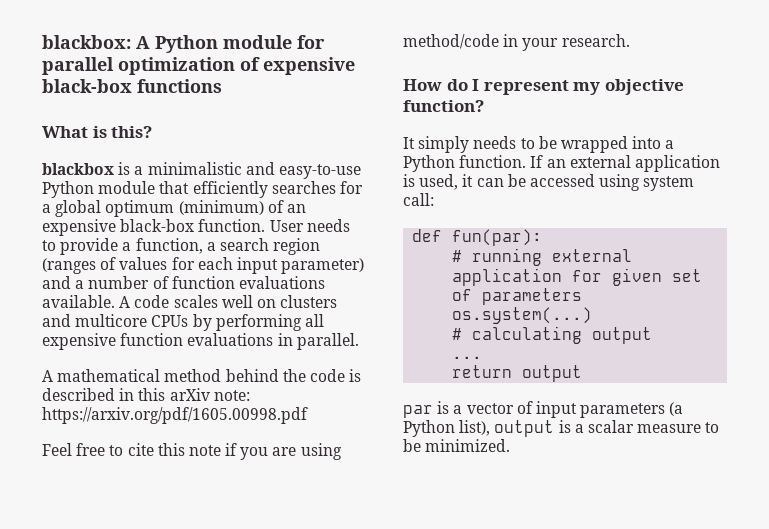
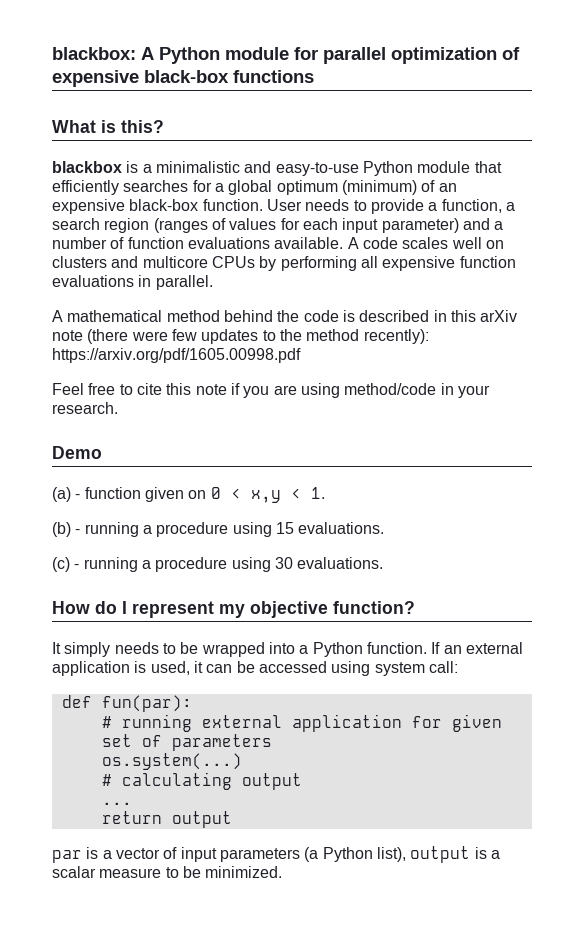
- A mathematical method behind the code is described in this arXiv note: https://arxiv.org/pdf/1605.00998.pdf
+ A mathematical method behind the code is described in this arXiv note (there were few updates to the method recently): https://arxiv.org/pdf/1605.00998.pdf
+ Demo
+ (a) - function given on 0 < x,y < 1.
+ (b) - running a procedure using 15 evaluations.
+ (c) - running a procedure using 30 evaluations.

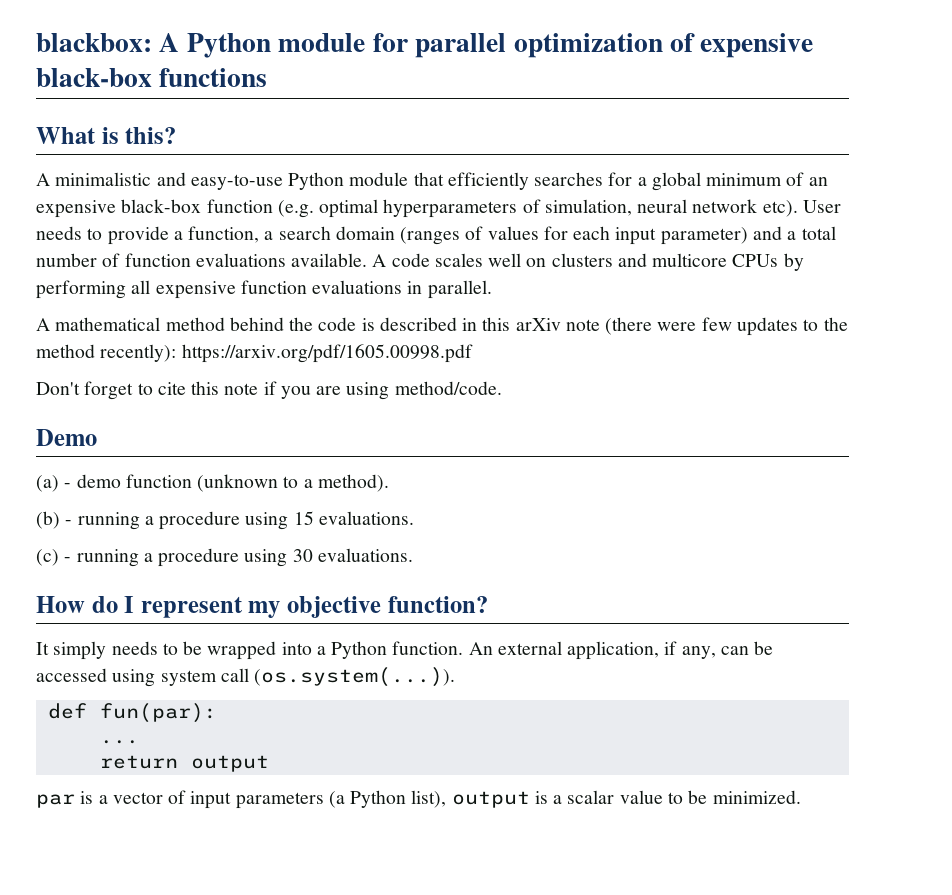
- blackbox is a minimalistic and easy-to-use Python module that efficiently searches for a global optimum (minimum) of an expensive black-box function.
+ A minimalistic and easy-to-use Python module that efficiently searches for a global minimum of an expensive black-box function (e.g. optimal hyperparameters of simulation, neural network etc).
- User needs to provide a function, a search region (ranges of values for each input parameter) and a number of function evaluations available.
+ User needs to provide a function, a search domain (ranges of values for each input parameter) and a total number of function evaluations available.
- Feel free to cite this note if you are using method/code in your research.
+ Don't forget to cite this note if you are using method/code.
- (a) - function given on 0 < x,y < 1.
+ (a) - demo function (unknown to a method).
- If an external application is used, it can be accessed using system call:
+ An external application, if any, can be accessed using system call (os.system(...)).
- # running external application for given set of parameters
- os.system(...)
- # calculating output
- par is a vector of input parameters (a Python list), output is a scalar measure to be minimized.
+ par is a vector of input parameters (a Python list), output is a scalar value to be minimized.

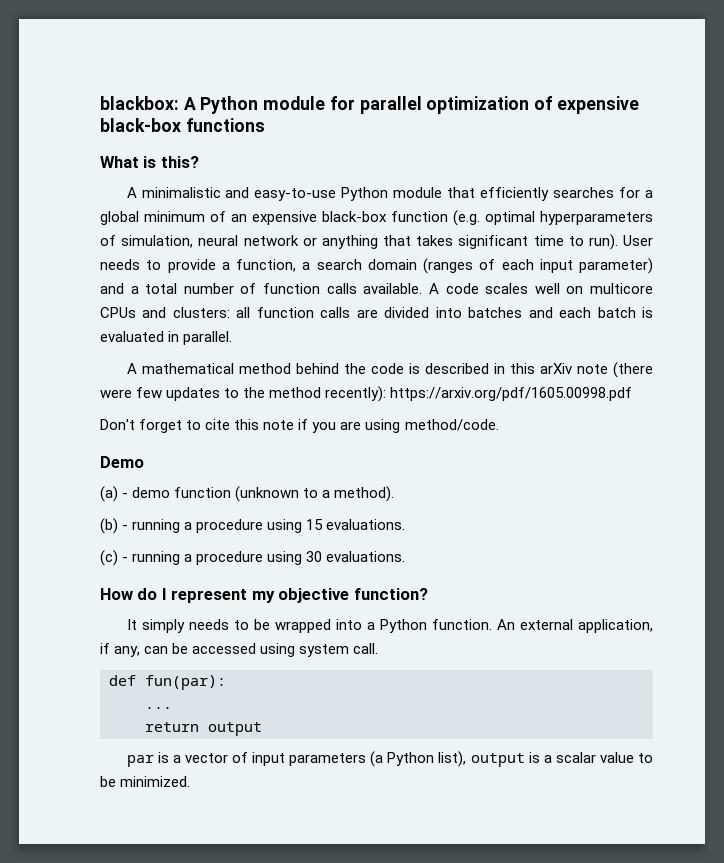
- A minimalistic and easy-to-use Python module that efficiently searches for a global minimum of an expensive black-box function (e.g. optimal hyperparameters of simulation, neural network etc).
+ A minimalistic and easy-to-use Python module that efficiently searches for a global minimum of an expensive black-box function (e.g. optimal hyperparameters of simulation, neural network or anything that takes significant time to run).
- User needs to provide a function, a search domain (ranges of values for each input parameter) and a total number of function evaluations available.
+ User needs to provide a function, a search domain (ranges of each input parameter) and a total number of function calls available.
- A code scales well on clusters and multicore CPUs by performing all expensive function evaluations in parallel.
+ A code scales well on multicore CPUs and clusters: all function calls are divided into batches and each batch is evaluated in parallel.
- An external application, if any, can be accessed using system call (os.system(...)).
+ An external application, if any, can be accessed using system call.

